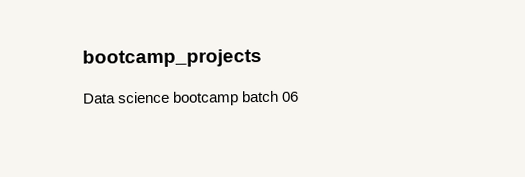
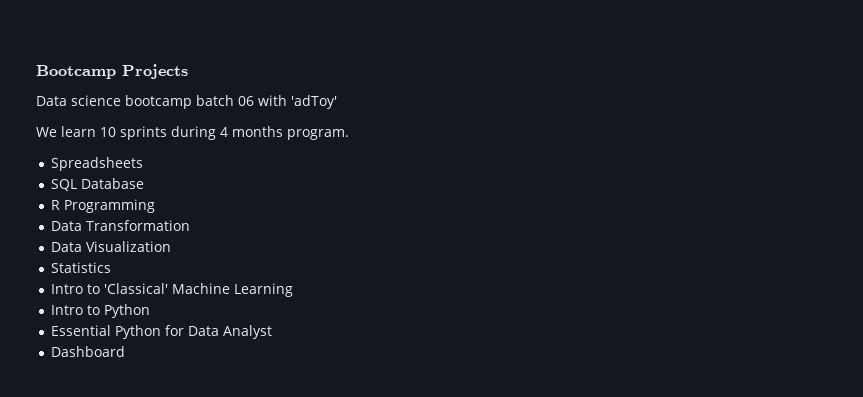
- bootcamp_projects
+ Bootcamp Projects
- Data science bootcamp batch 06
+ Data science bootcamp batch 06 with 'adToy'
+ We learn 10 sprints during 4 months program.
+ Spreadsheets
+ SQL Database
+ R Programming
+ Data Transformation
+ Data Visualization
+ Statistics
+ Intro to 'Classical' Machine Learning
+ Intro to Python
+ Essential Python for Data Analyst
+ Dashboard

